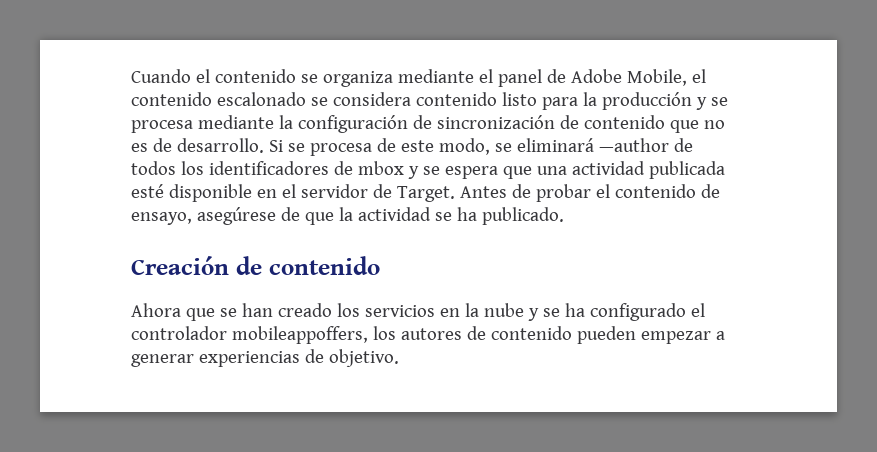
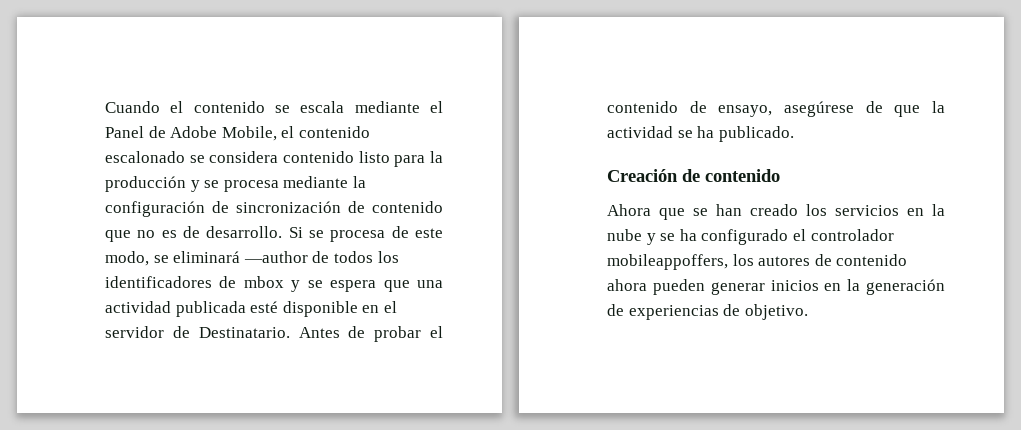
- Cuando el contenido se organiza mediante el panel de Adobe Mobile, el contenido escalonado se considera contenido listo para la producción y se procesa mediante la configuración de sincronización de contenido que no es de desarrollo.
+ Cuando el contenido se escala mediante el Panel de Adobe Mobile, el contenido escalonado se considera contenido listo para la producción y se procesa mediante la configuración de sincronización de contenido que no es de desarrollo.
- Si se procesa de este modo, se eliminará —author de todos los identificadores de mbox y se espera que una actividad publicada esté disponible en el servidor de Target.
+ Si se procesa de este modo, se eliminará —author de todos los identificadores de mbox y se espera que una actividad publicada esté disponible en el servidor de Destinatario.
- Ahora que se han creado los servicios en la nube y se ha configurado el controlador mobileappoffers, los autores de contenido pueden empezar a generar experiencias de objetivo.
+ Ahora que se han creado los servicios en la nube y se ha configurado el controlador mobileappoffers, los autores de contenido ahora pueden generar inicios en la generación de experiencias de objetivo.

